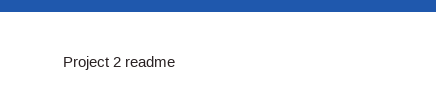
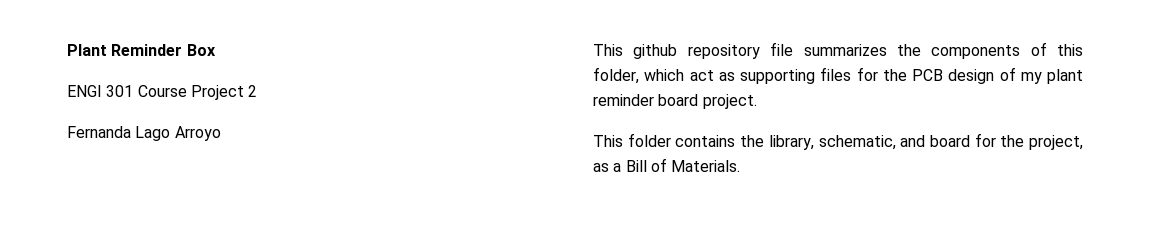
- Project 2 readme
+ Plant Reminder Box
+ ENGI 301 Course Project 2
+ Fernanda Lago Arroyo
+ This github repository file summarizes the components of this folder, which act as supporting files for the PCB design of my plant reminder board project.
+ This folder contains the library, schematic, and board for the project, as a Bill of Materials.

